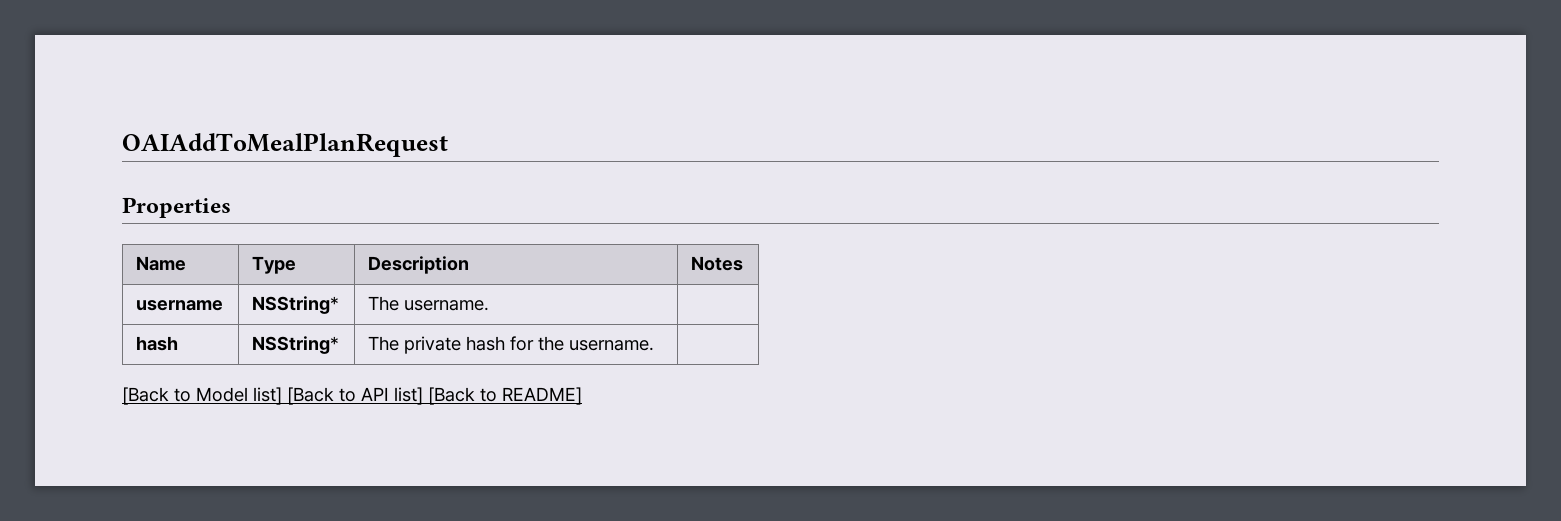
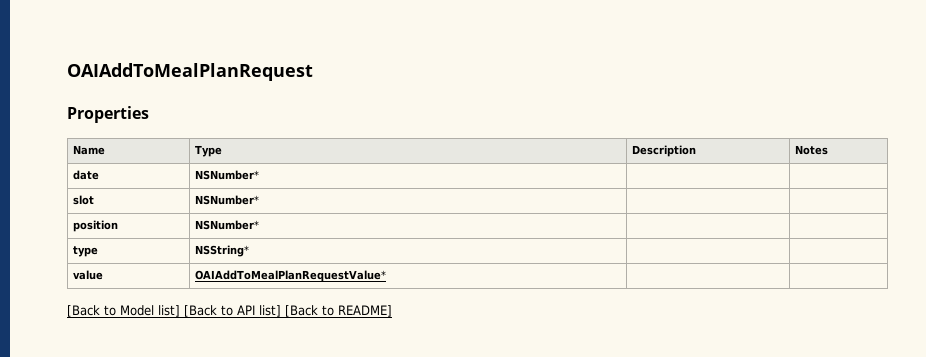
- username | NSString* | The username. |
- hash | NSString* | The private hash for the username. |
+ date | NSNumber* | |
+ slot | NSNumber* | |
+ position | NSNumber* | |
+ type | NSString* | |
+ value | OAIAddToMealPlanRequestValue* | |

